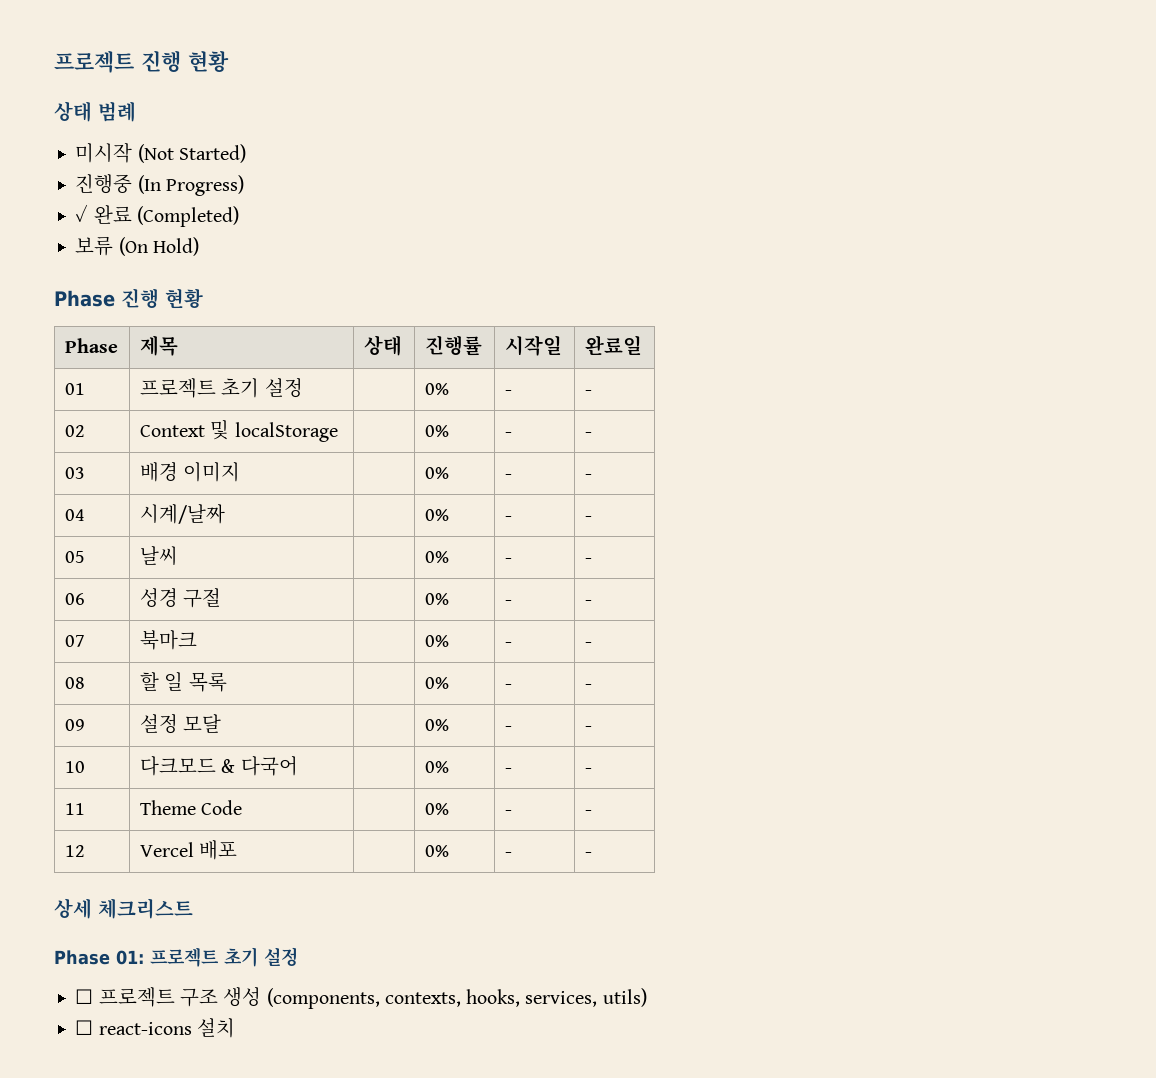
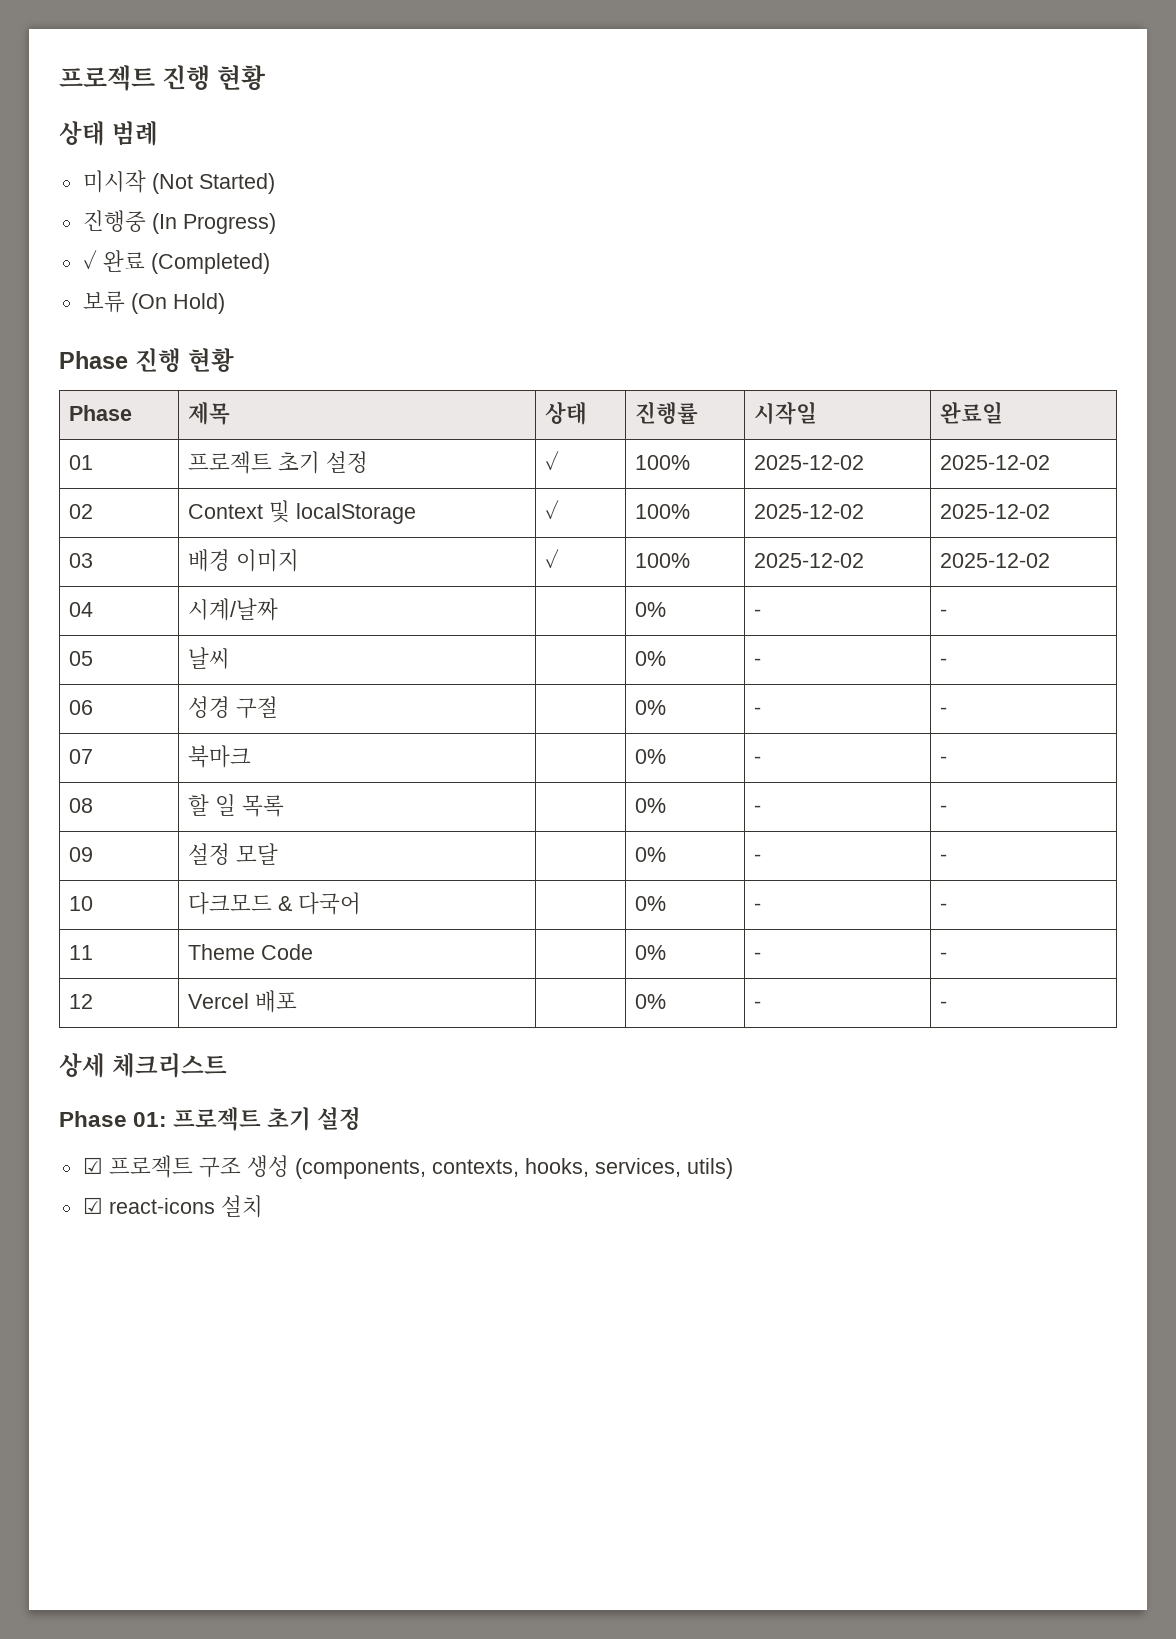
- 01 | 프로젝트 초기 설정 | | 0% | - | -
+ 01 | 프로젝트 초기 설정 | ✓ | 100% | 2025-12-02 | 2025-12-02
- 02 | Context 및 localStorage | | 0% | - | -
+ 02 | Context 및 localStorage | ✓ | 100% | 2025-12-02 | 2025-12-02
- 03 | 배경 이미지 | | 0% | - | -
+ 03 | 배경 이미지 | ✓ | 100% | 2025-12-02 | 2025-12-02
- ☐ 프로젝트 구조 생성 (components, contexts, hooks, services, utils)
+ ☑ 프로젝트 구조 생성 (components, contexts, hooks, services, utils)
- ☐ react-icons 설치
+ ☑ react-icons 설치

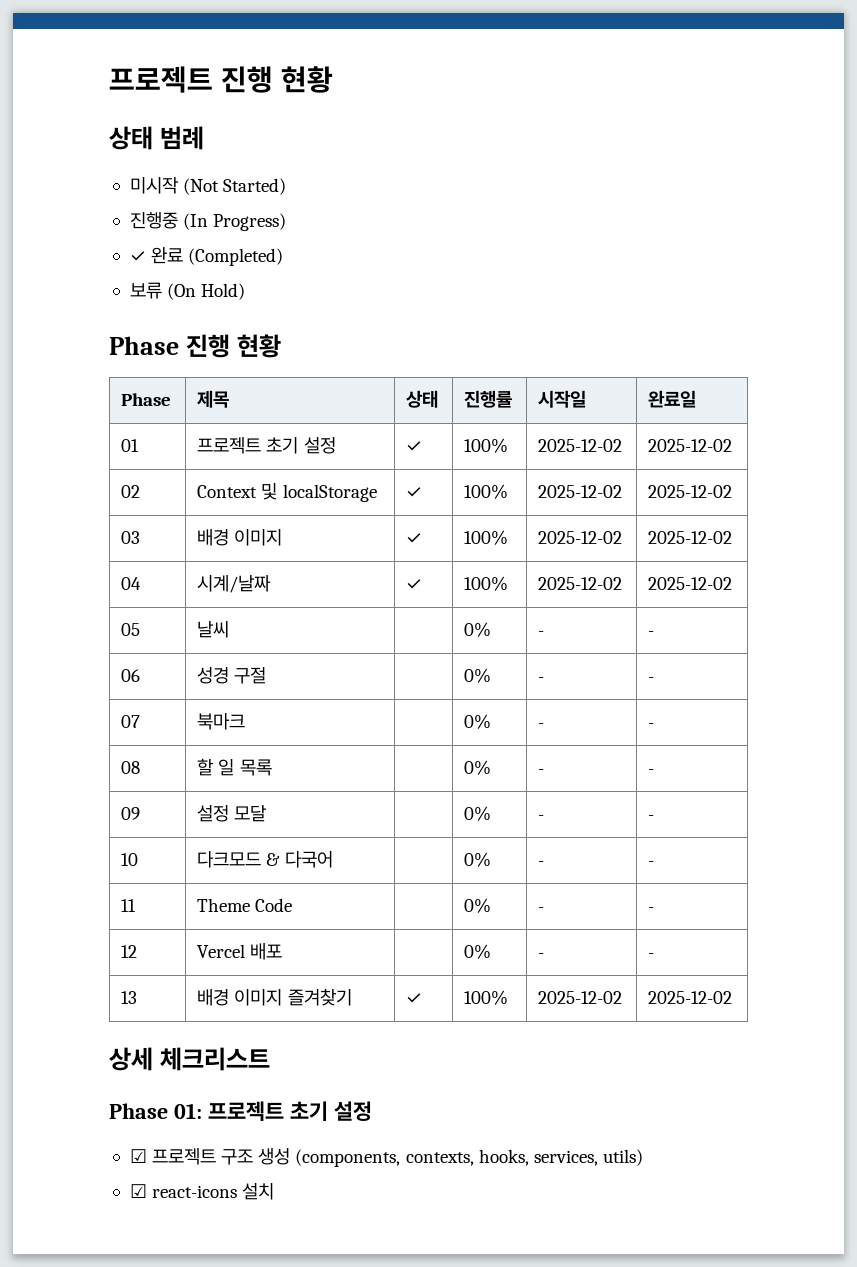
- 04 | 시계/날짜 | | 0% | - | -
+ 04 | 시계/날짜 | ✓ | 100% | 2025-12-02 | 2025-12-02
+ 13 | 배경 이미지 즐겨찾기 | ✓ | 100% | 2025-12-02 | 2025-12-02

